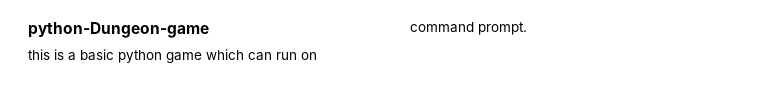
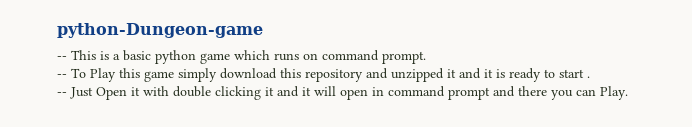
- this is a basic python game which can run on command prompt.
+ -- This is a basic python game which runs on command prompt.
+ -- To Play this game simply download this repository and unzipped it and it is ready to start .
+ -- Just Open it with double clicking it and it will open in command prompt and there you can Play.

